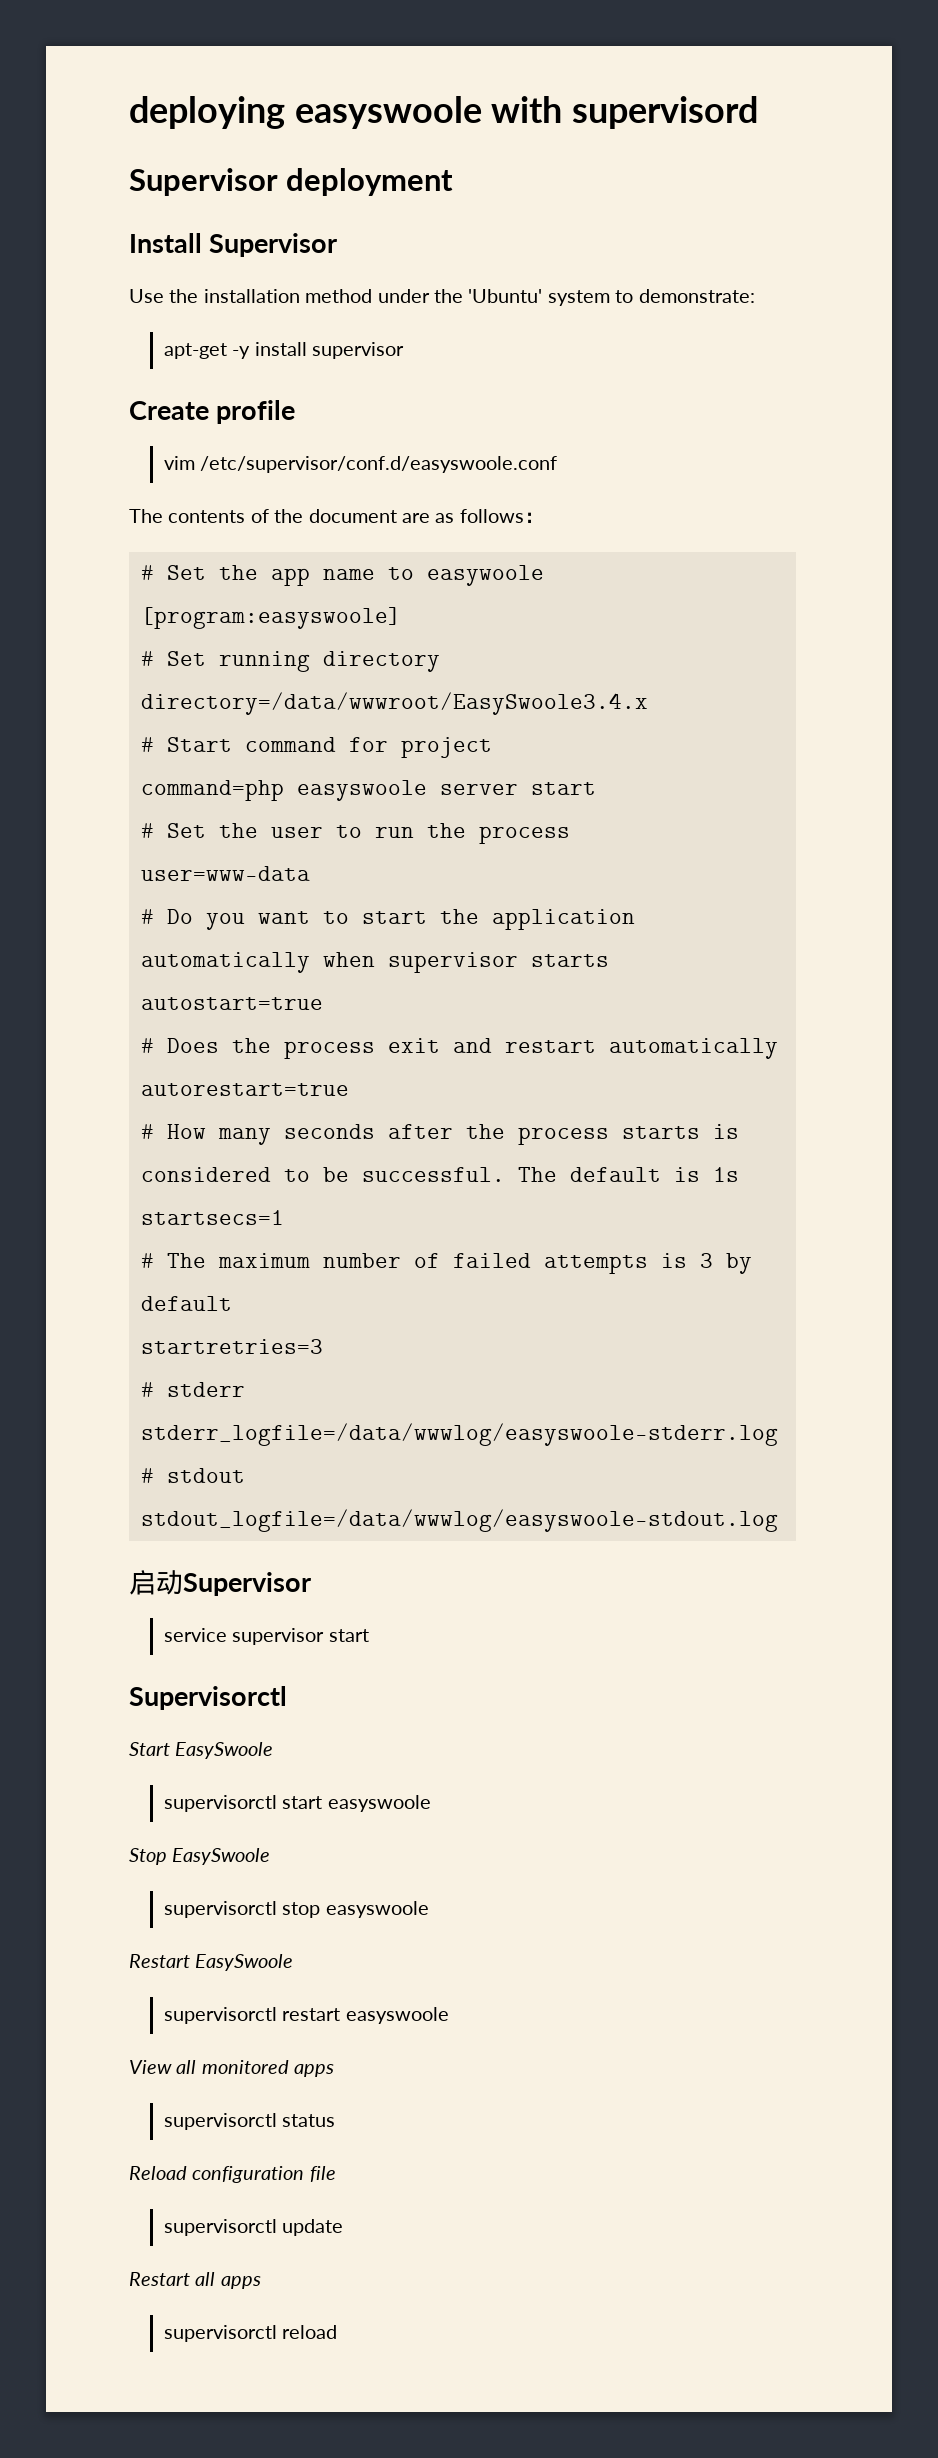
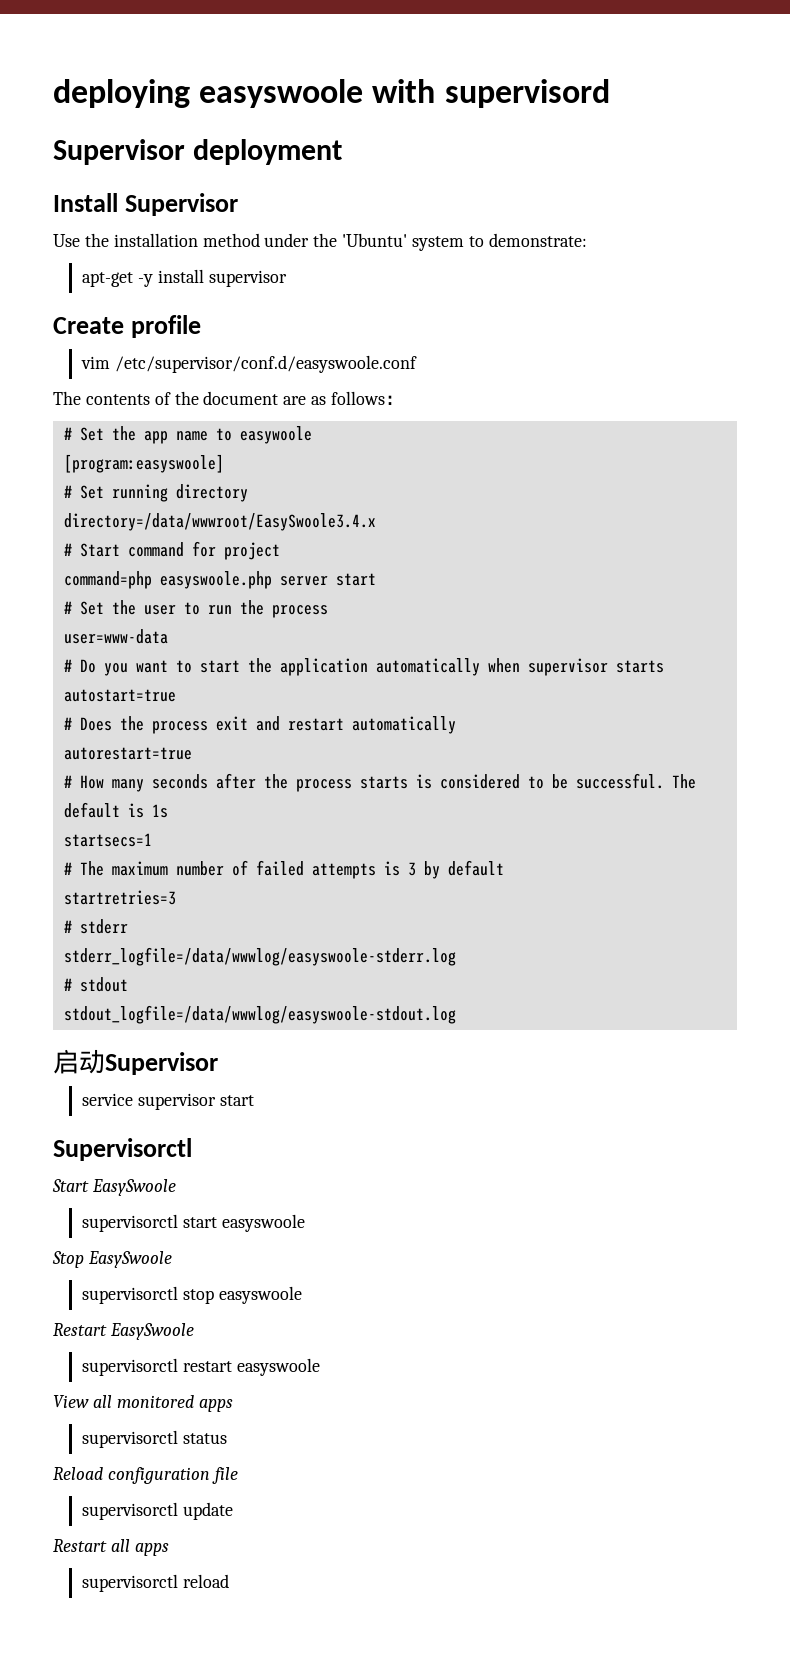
- command=php easyswoole server start
+ command=php easyswoole.php server start

